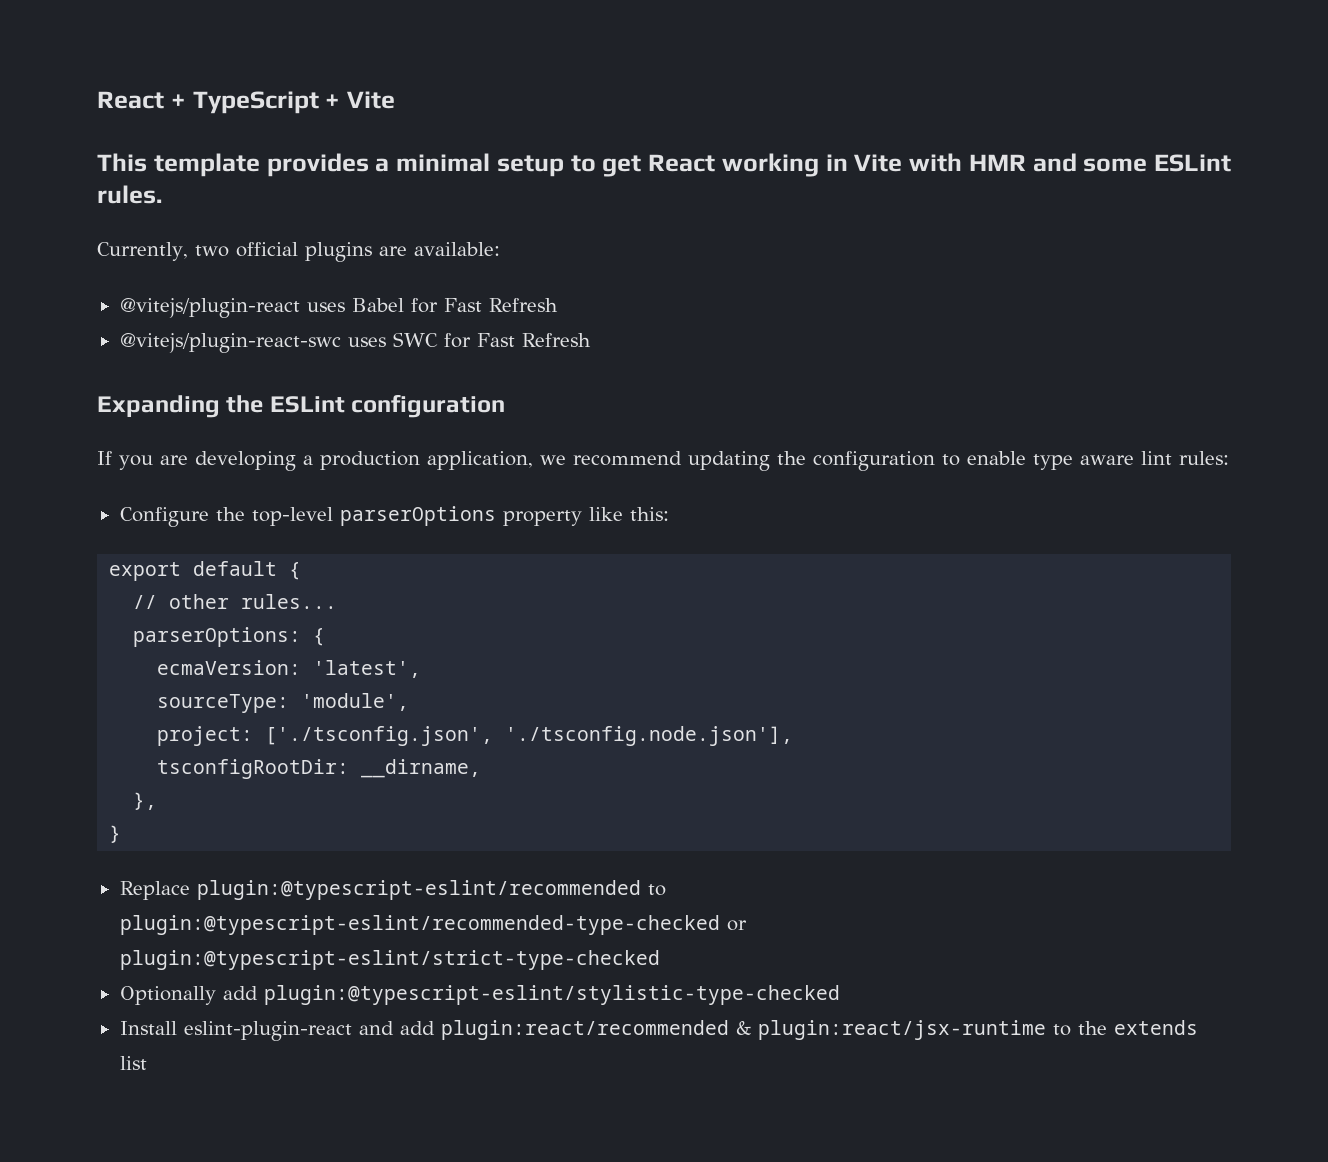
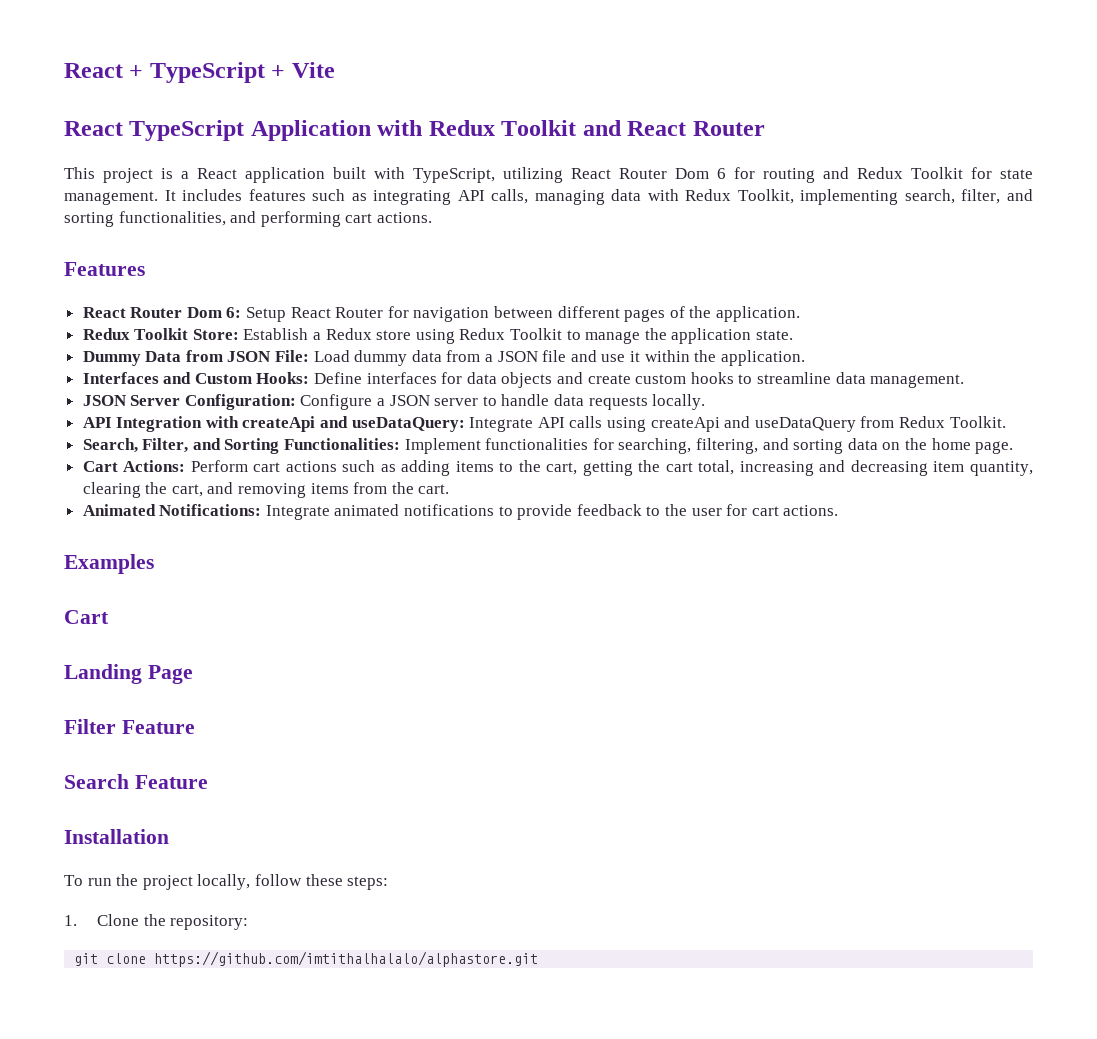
- This template provides a minimal setup to get React working in Vite with HMR and some ESLint rules.
- Currently, two official plugins are available:
- @vitejs/plugin-react uses Babel for Fast Refresh
- @vitejs/plugin-react-swc uses SWC for Fast Refresh
- Expanding the ESLint configuration
- If you are developing a production application, we recommend updating the configuration to enable type aware lint rules:
- Configure the top-level parserOptions property like this:
- export default {
- // other rules...
- parserOptions: {
- ecmaVersion: 'latest',
- sourceType: 'module',
- project: ['./tsconfig.json', './tsconfig.node.json'],
- tsconfigRootDir: __dirname,
- },
- }
- Replace plugin:@typescript-eslint/recommended to plugin:@typescript-eslint/recommended-type-checked or plugin:@typescript-eslint/strict-type-checked
- Optionally add plugin:@typescript-eslint/stylistic-type-checked
- Install eslint-plugin-react and add plugin:react/recommended & plugin:react/jsx-runtime to the extends list
+ React TypeScript Application with Redux Toolkit and React Router
+ This project is a React application built with TypeScript, utilizing React Router Dom 6 for routing and Redux Toolkit for state management. It includes features such as integrating API calls, managing data with Redux Toolkit, implementing search, filter, and sorting functionalities, and performing cart actions.
+ Features
+ React Router Dom 6: Setup React Router for navigation between different pages of the application.
+ Redux Toolkit Store: Establish a Redux store using Redux Toolkit to manage the application state.
+ Dummy Data from JSON File: Load dummy data from a JSON file and use it within the application.
+ Interfaces and Custom Hooks: Define interfaces for data objects and create custom hooks to streamline data management.
+ JSON Server Configuration: Configure a JSON server to handle data requests locally.
+ API Integration with createApi and useDataQuery: Integrate API calls using createApi and useDataQuery from Redux Toolkit.
+ Search, Filter, and Sorting Functionalities: Implement functionalities for searching, filtering, and sorting data on the home page.
+ Cart Actions: Perform cart actions such as adding items to the cart, getting the cart total, increasing and decreasing item quantity, clearing the cart, and removing items from the cart.
+ Animated Notifications: Integrate animated notifications to provide feedback to the user for cart actions.
+ Examples
+ Cart
+ Landing Page
+ Filter Feature
+ Search Feature
+ Installation
+ To run the project locally, follow these steps:
+ 1. Clone the repository:
+ git clone https://github.com/imtithalhalalo/alphastore.git

